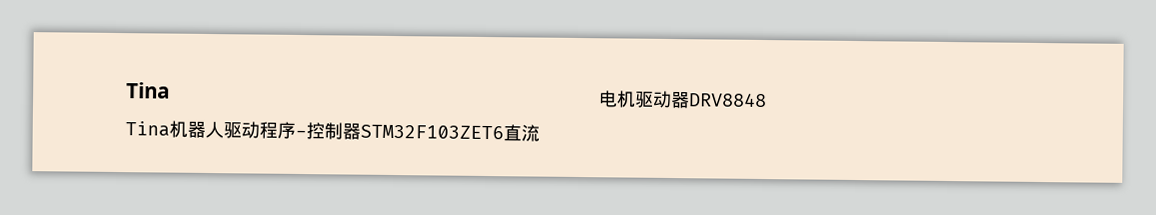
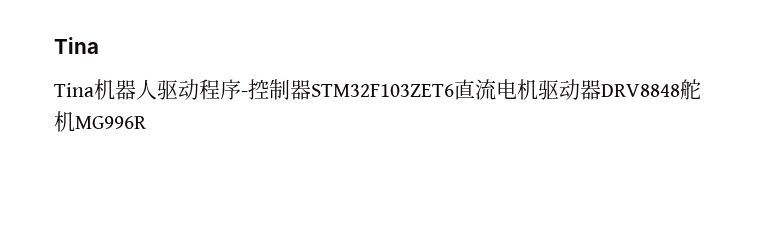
- Tina机器人驱动程序-控制器STM32F103ZET6直流电机驱动器DRV8848
+ Tina机器人驱动程序-控制器STM32F103ZET6直流电机驱动器DRV8848舵机MG996R

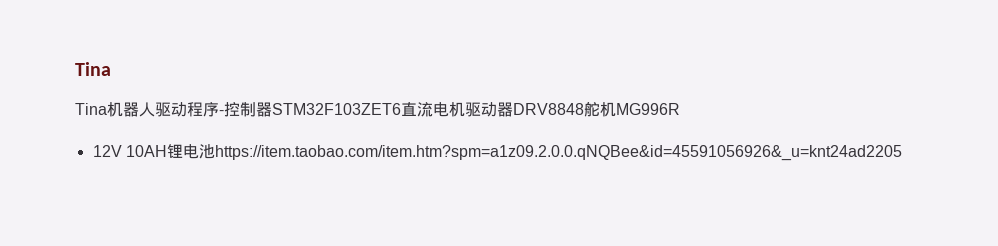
+ 12V 10AH锂电池https://item.taobao.com/item.htm?spm=a1z09.2.0.0.qNQBee&id=45591056926&_u=knt24ad2205

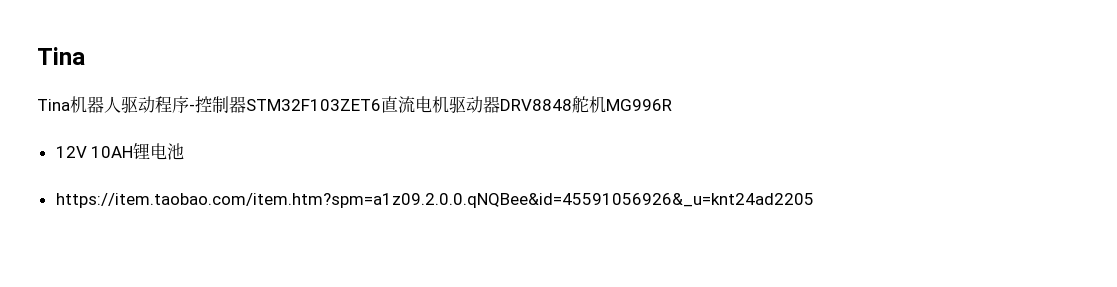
- 12V 10AH锂电池https://item.taobao.com/item.htm?spm=a1z09.2.0.0.qNQBee&id=45591056926&_u=knt24ad2205
+ 12V 10AH锂电池
+ https://item.taobao.com/item.htm?spm=a1z09.2.0.0.qNQBee&id=45591056926&_u=knt24ad2205

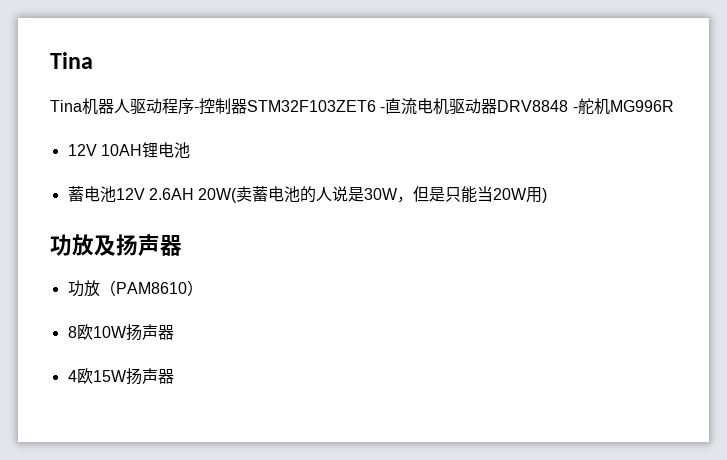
- Tina机器人驱动程序-控制器STM32F103ZET6直流电机驱动器DRV8848舵机MG996R
+ Tina机器人驱动程序-控制器STM32F103ZET6 -直流电机驱动器DRV8848 -舵机MG996R
- https://item.taobao.com/item.htm?spm=a1z09.2.0.0.qNQBee&id=45591056926&_u=knt24ad2205
+ 蓄电池12V 2.6AH 20W(卖蓄电池的人说是30W，但是只能当20W用)
+ 功放及扬声器
+ 功放（PAM8610）
+ 8欧10W扬声器
+ 4欧15W扬声器

